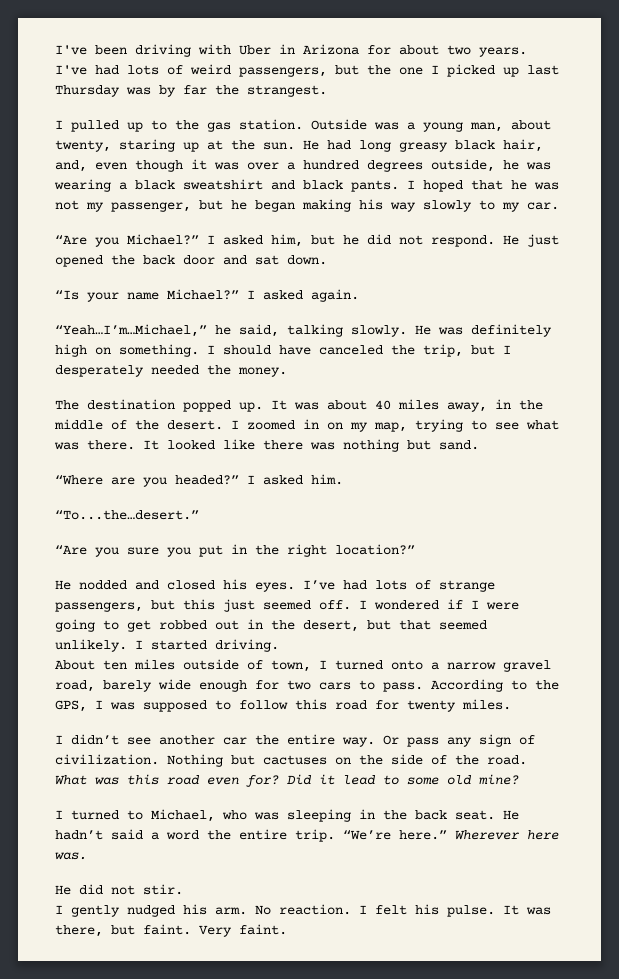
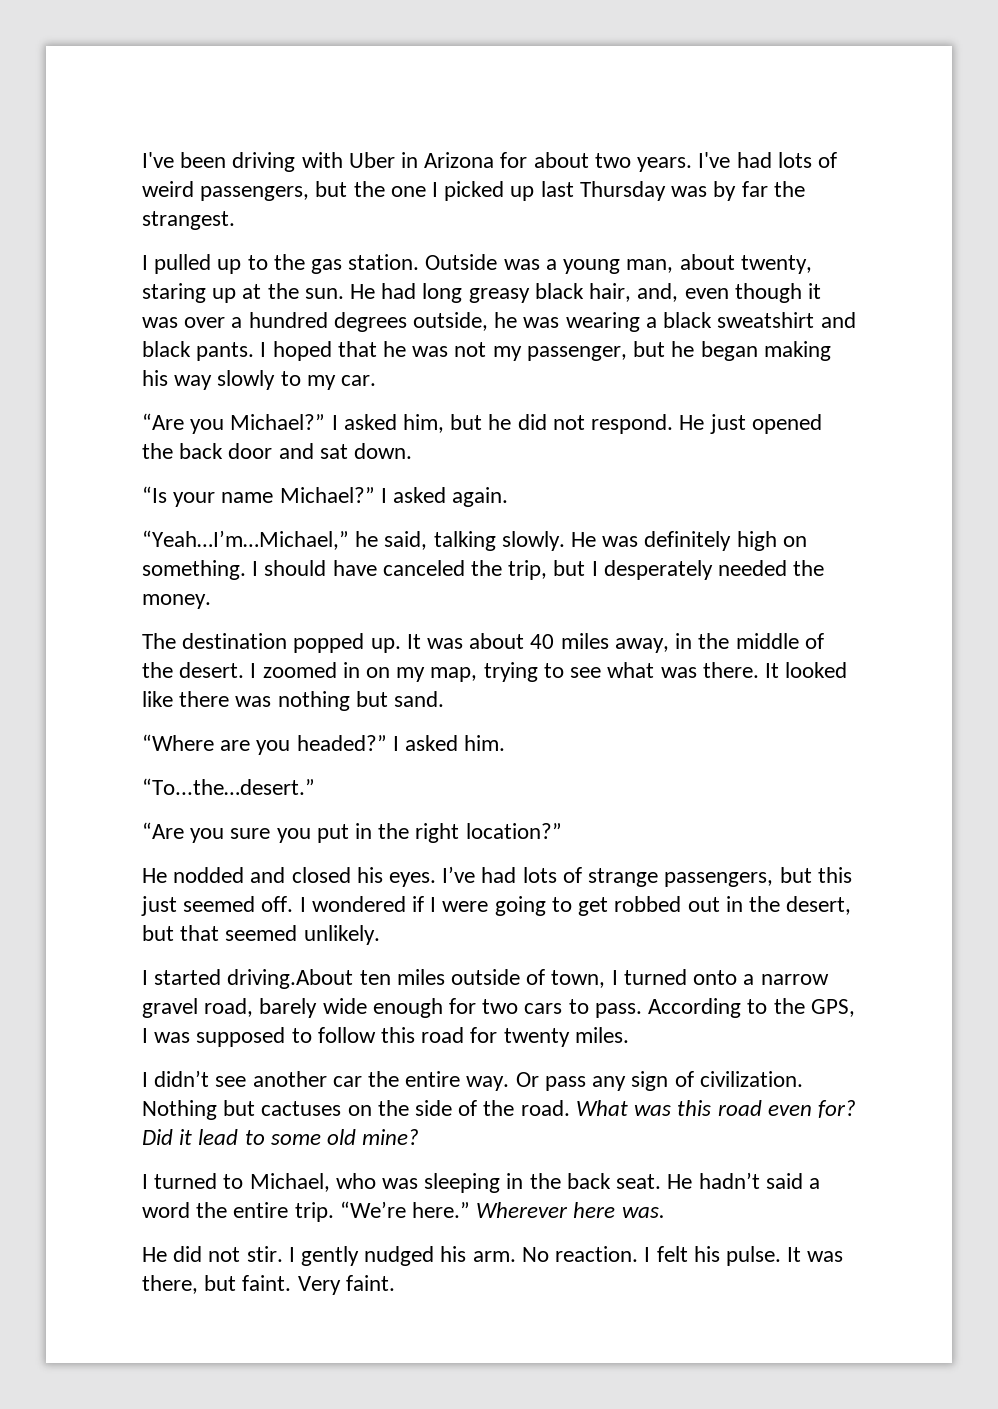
- I wondered if I were going to get robbed out in the desert, but that seemed unlikely. I started driving.
- About ten miles outside of town, I turned onto a narrow gravel road, barely wide enough for two cars to pass.
+ I wondered if I were going to get robbed out in the desert, but that seemed unlikely.
+ I started driving.About ten miles outside of town, I turned onto a narrow gravel road, barely wide enough for two cars to pass.
- He did not stir.
- I gently nudged his arm.
+ He did not stir. I gently nudged his arm.

